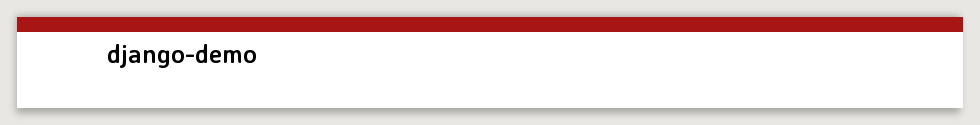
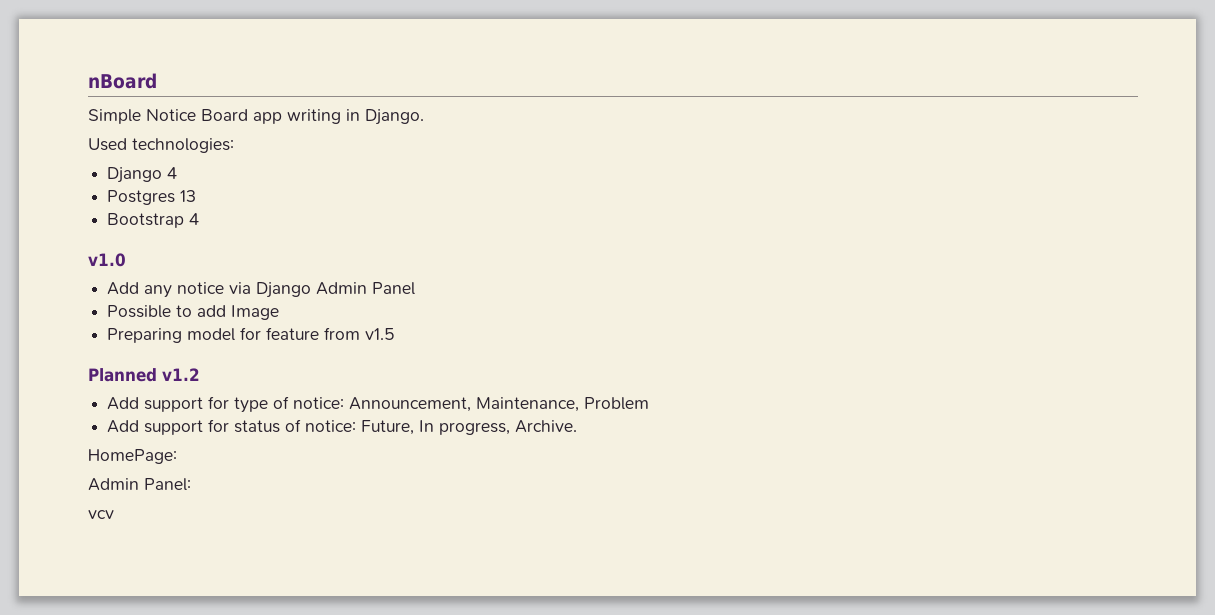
- django-demo
+ nBoard
+ Simple Notice Board app writing in Django.
+ Used technologies:
+ Django 4
+ Postgres 13
+ Bootstrap 4
+ v1.0
+ Add any notice via Django Admin Panel
+ Possible to add Image
+ Preparing model for feature from v1.5
+ Planned v1.2
+ Add support for type of notice: Announcement, Maintenance, Problem
+ Add support for status of notice: Future, In progress, Archive.
+ HomePage:
+ Admin Panel:
+ vcv

